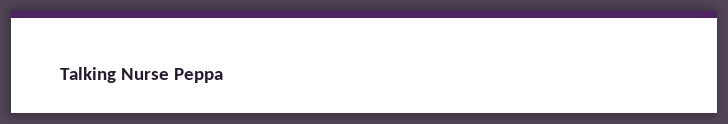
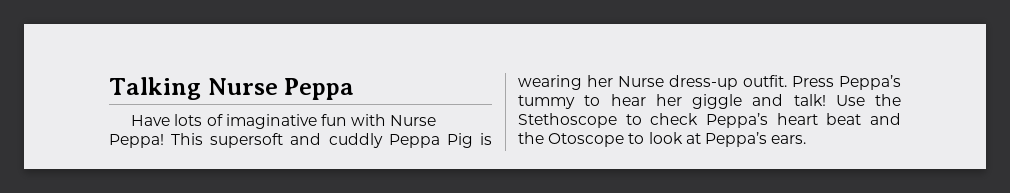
+ Have lots of imaginative fun with Nurse Peppa! This supersoft and cuddly Peppa Pig is wearing her Nurse dress-up outfit. Press Peppa’s tummy to hear her giggle and talk! Use the Stethoscope to check Peppa’s heart beat and the Otoscope to look at Peppa’s ears.

